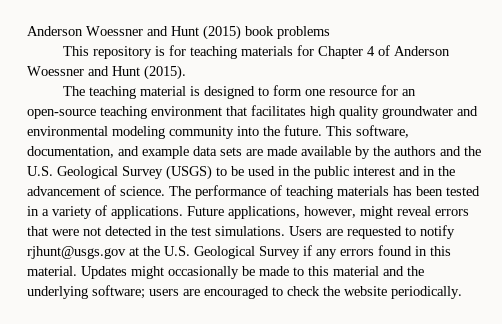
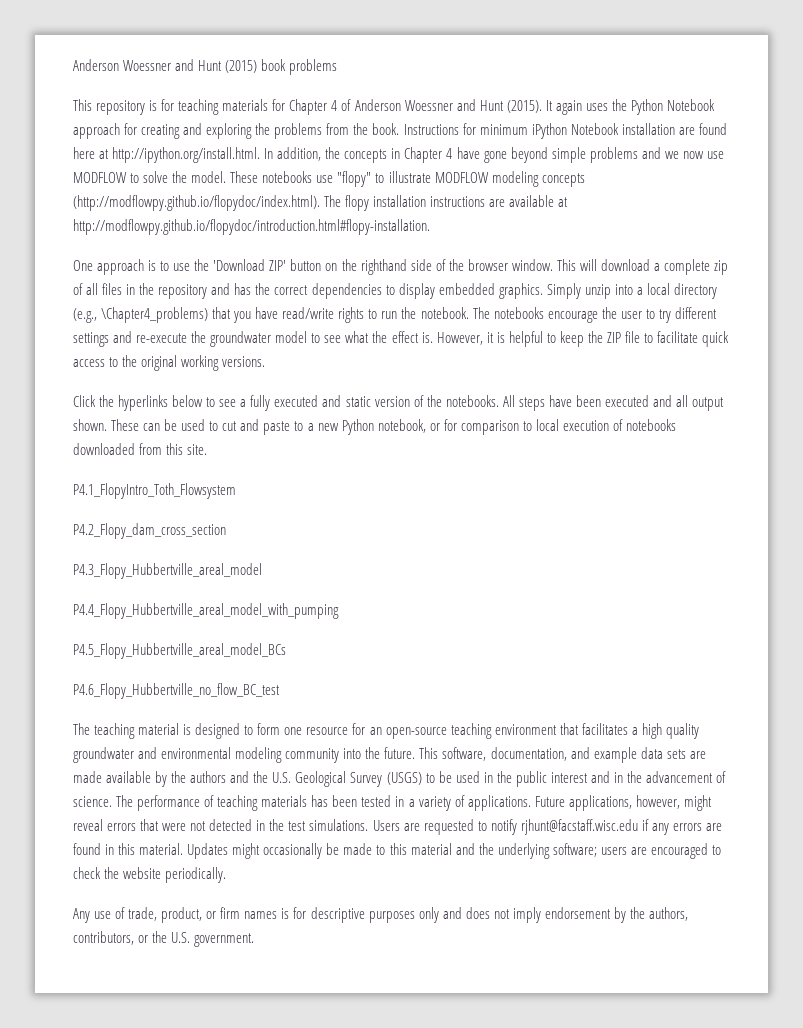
+ It again uses the Python Notebook approach for creating and exploring the problems from the book. Instructions for minimum iPython Notebook installation are found here at http://ipython.org/install.html. In addition, the concepts in Chapter 4 have gone beyond simple problems and we now use MODFLOW to solve the model. These notebooks use "flopy" to illustrate MODFLOW modeling concepts (http://modflowpy.github.io/flopydoc/index.html). The flopy installation instructions are available at http://modflowpy.github.io/flopydoc/introduction.html#flopy-installation.
+ One approach is to use the 'Download ZIP' button on the righthand side of the browser window. This will download a complete zip of all files in the repository and has the correct dependencies to display embedded graphics. Simply unzip into a local directory (e.g., \Chapter4_problems) that you have read/write rights to run the notebook. The notebooks encourage the user to try different settings and re-execute the groundwater model to see what the effect is. However, it is helpful to keep the ZIP file to facilitate quick access to the original working versions.
+ Click the hyperlinks below to see a fully executed and static version of the notebooks. All steps have been executed and all output shown. These can be used to cut and paste to a new Python notebook, or for comparison to local execution of notebooks downloaded from this site.
+ P4.1_FlopyIntro_Toth_Flowsystem
+ P4.2_Flopy_dam_cross_section
+ P4.3_Flopy_Hubbertville_areal_model
+ P4.4_Flopy_Hubbertville_areal_model_with_pumping
+ P4.5_Flopy_Hubbertville_areal_model_BCs
+ P4.6_Flopy_Hubbertville_no_flow_BC_test
- The teaching material is designed to form one resource for an open-source teaching environment that facilitates high quality groundwater and environmental modeling community into the future.
+ The teaching material is designed to form one resource for an open-source teaching environment that facilitates a high quality groundwater and environmental modeling community into the future.
- Users are requested to notify rjhunt@usgs.gov at the U.S. Geological Survey if any errors found in this material.
+ Users are requested to notify rjhunt@facstaff.wisc.edu if any errors are found in this material.
+ Any use of trade, product, or firm names is for descriptive purposes only and does not imply endorsement by the authors, contributors, or the U.S. government.

